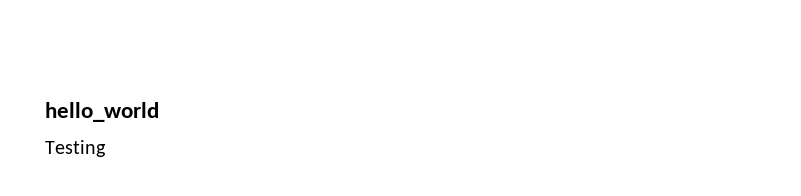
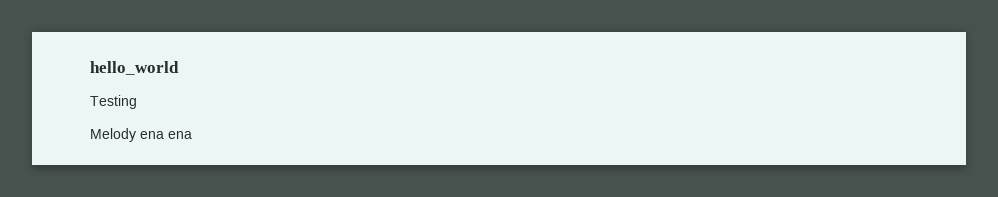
+ Melody ena ena

